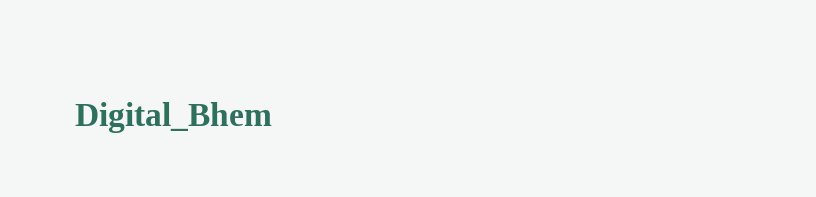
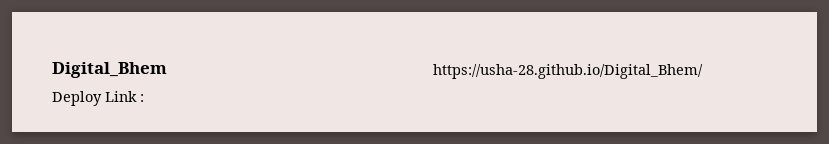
+ Deploy Link : https://usha-28.github.io/Digital_Bhem/

